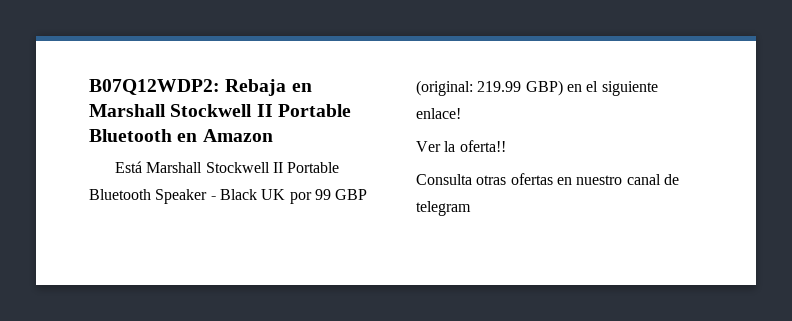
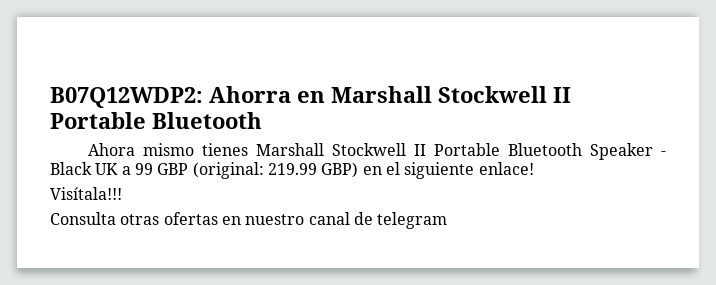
- B07Q12WDP2: Rebaja en Marshall Stockwell II Portable Bluetooth en Amazon
- Está Marshall Stockwell II Portable Bluetooth Speaker - Black UK por 99 GBP (original: 219.99 GBP) en el siguiente enlace!
+ B07Q12WDP2: Ahorra en Marshall Stockwell II Portable Bluetooth
+ Ahora mismo tienes Marshall Stockwell II Portable Bluetooth Speaker - Black UK a 99 GBP (original: 219.99 GBP) en el siguiente enlace!
- Ver la oferta!!
+ Visítala!!!

